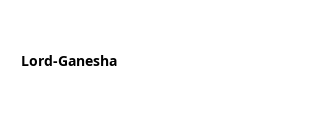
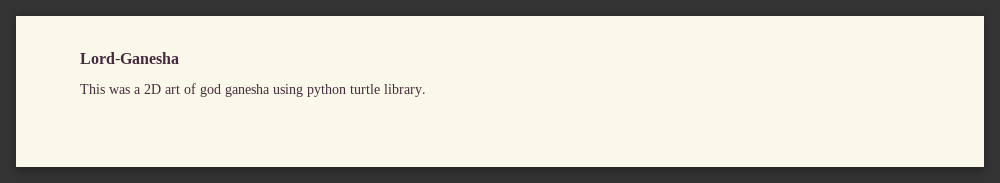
+ This was a 2D art of god ganesha using python turtle library.

